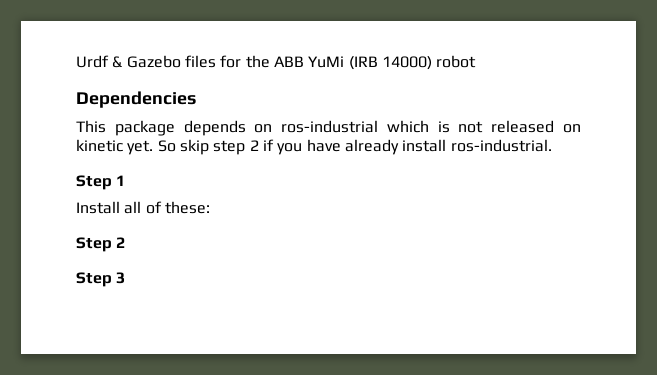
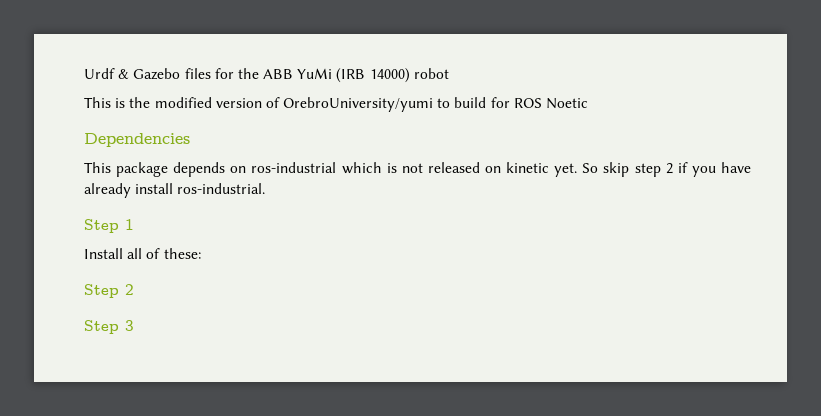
+ This is the modified version of OrebroUniversity/yumi to build for ROS Noetic

